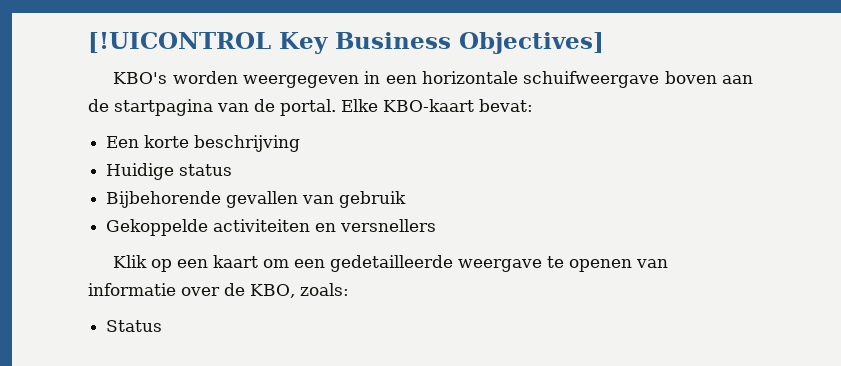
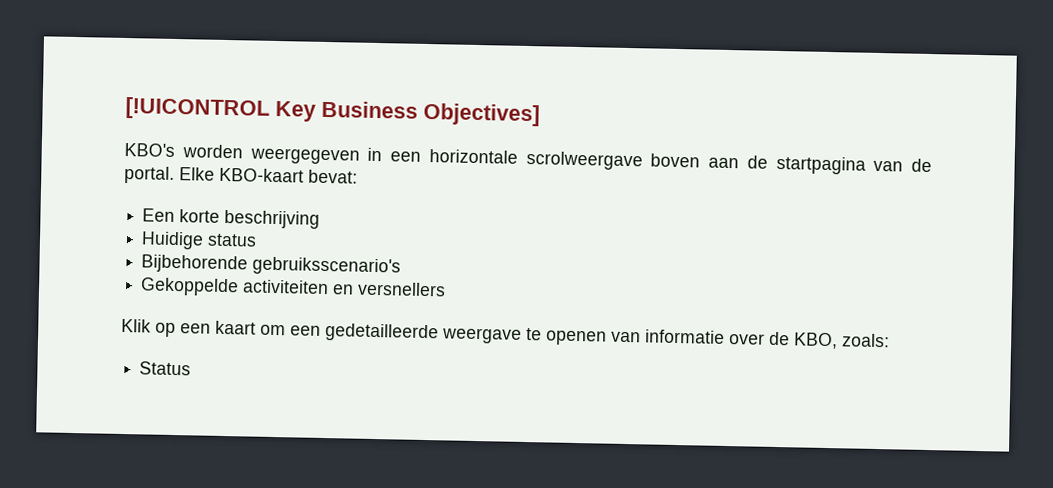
- KBO's worden weergegeven in een horizontale schuifweergave boven aan de startpagina van de portal.
+ KBO's worden weergegeven in een horizontale scrolweergave boven aan de startpagina van de portal.
- Bijbehorende gevallen van gebruik
+ Bijbehorende gebruiksscenario's

